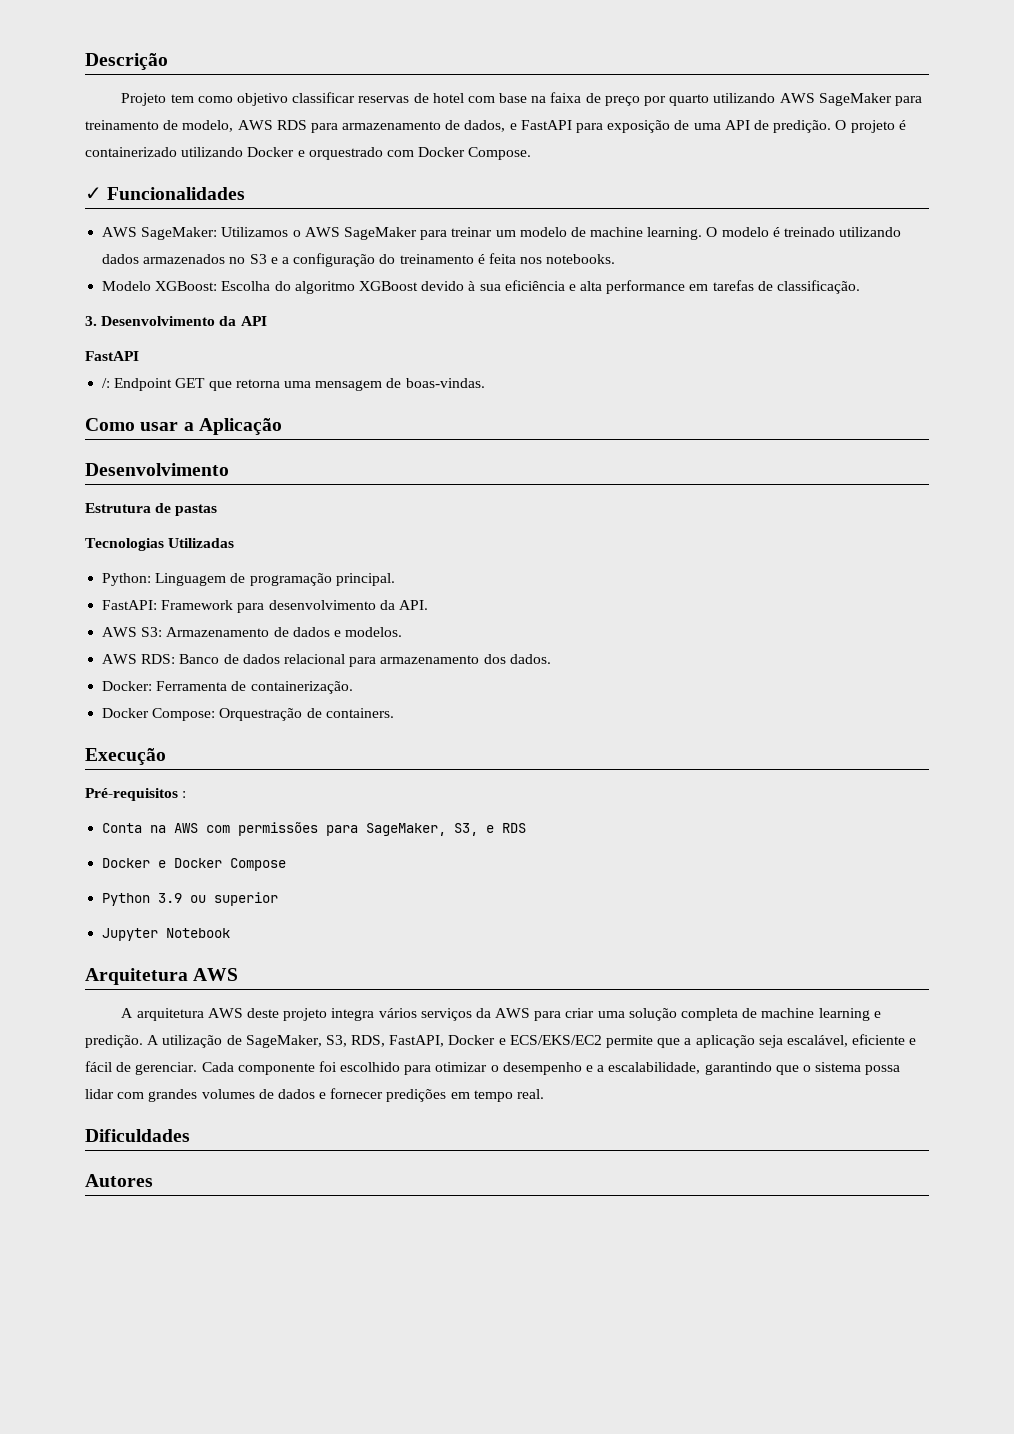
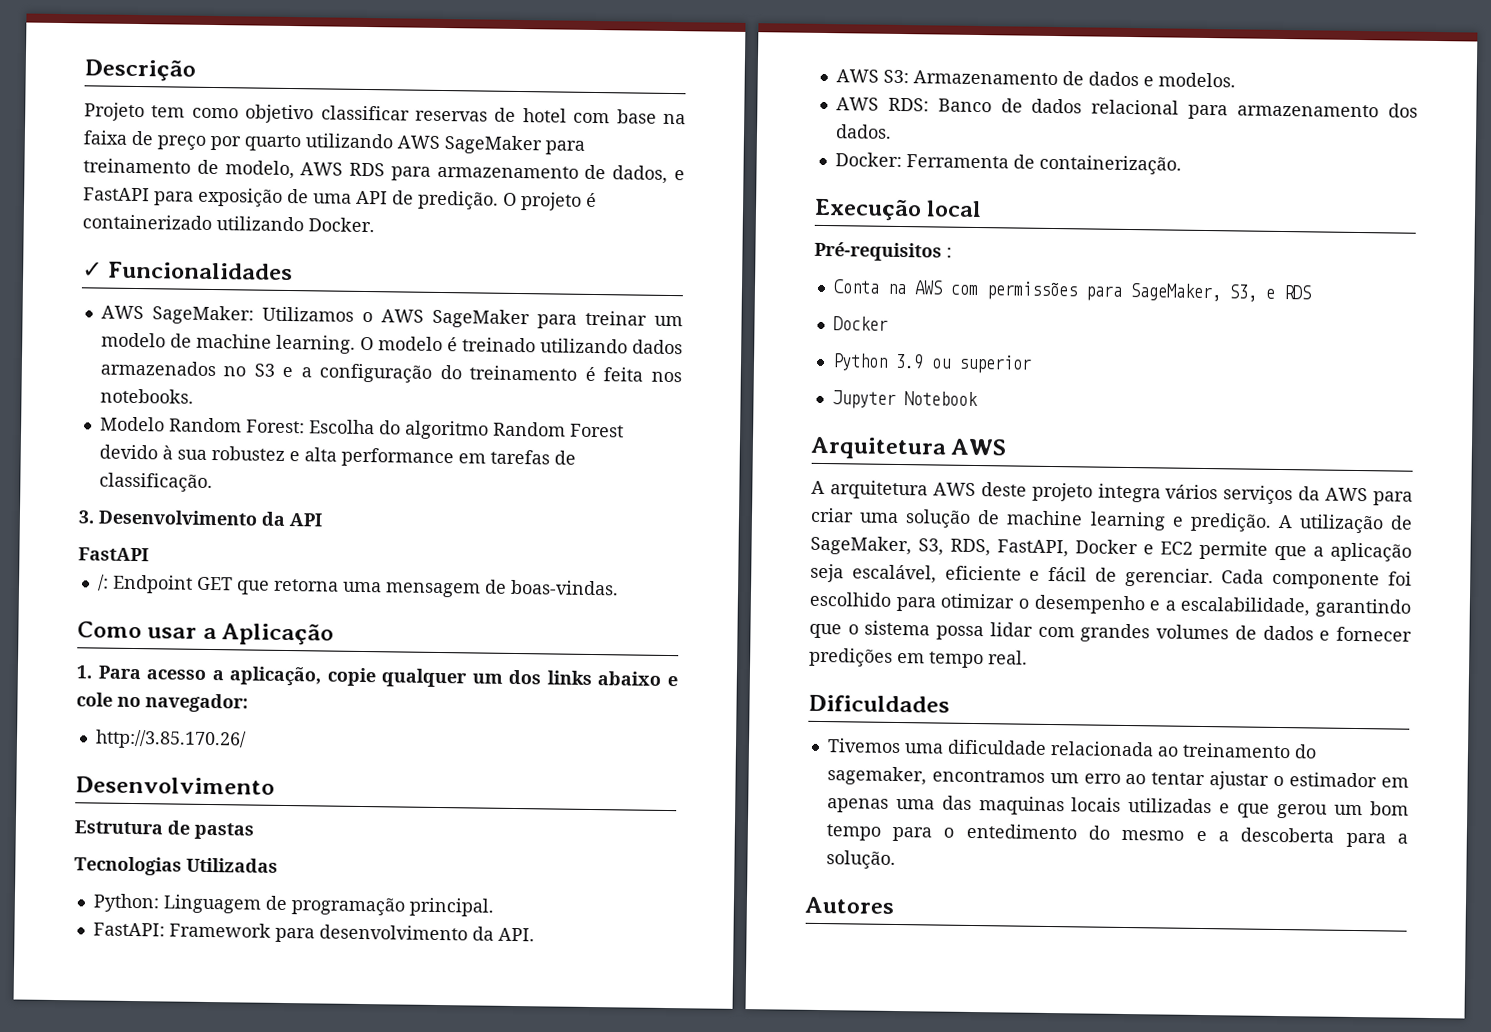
- O projeto é containerizado utilizando Docker e orquestrado com Docker Compose.
+ O projeto é containerizado utilizando Docker.
- Modelo XGBoost: Escolha do algoritmo XGBoost devido à sua eficiência e alta performance em tarefas de classificação.
+ Modelo Random Forest: Escolha do algoritmo Random Forest devido à sua robustez e alta performance em tarefas de classificação.
+ 1. Para acesso a aplicação, copie qualquer um dos links abaixo e cole no navegador:
+ http://3.85.170.26/
- Docker Compose: Orquestração de containers.
- Execução
+ Execução local
  Conta na AWS com permissões para SageMaker, S3, e RDS
- Docker e Docker Compose
+ Docker
- A arquitetura AWS deste projeto integra vários serviços da AWS para criar uma solução completa de machine learning e predição.
+ A arquitetura AWS deste projeto integra vários serviços da AWS para criar uma solução de machine learning e predição.
- A utilização de SageMaker, S3, RDS, FastAPI, Docker e ECS/EKS/EC2 permite que a aplicação seja escalável, eficiente e fácil de gerenciar.
+ A utilização de SageMaker, S3, RDS, FastAPI, Docker e EC2 permite que a aplicação seja escalável, eficiente e fácil de gerenciar.
+ Tivemos uma dificuldade relacionada ao treinamento do sagemaker, encontramos um erro ao tentar ajustar o estimador em apenas uma das maquinas locais utilizadas e que gerou um bom tempo para o entedimento do mesmo e a descoberta para a solução.

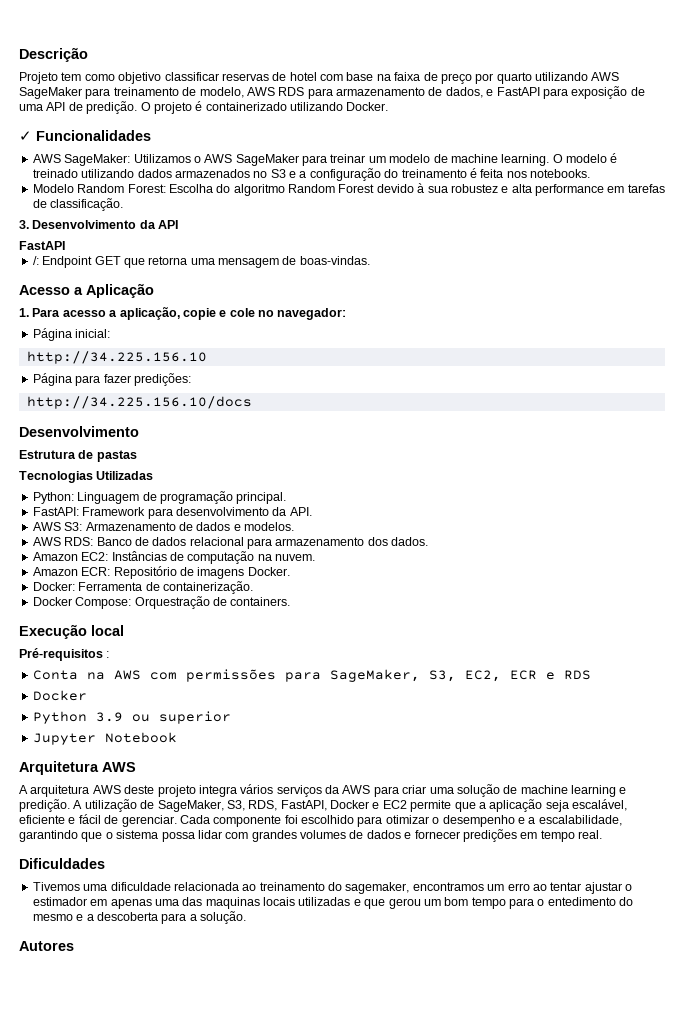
- Como usar a Aplicação
+ Acesso a Aplicação
- 1. Para acesso a aplicação, copie qualquer um dos links abaixo e cole no navegador:
+ 1. Para acesso a aplicação, copie e cole no navegador:
- http://3.85.170.26/
+ Página inicial:
+ http://34.225.156.10
+ Página para fazer predições:
+ http://34.225.156.10/docs
+ Amazon EC2: Instâncias de computação na nuvem.
+ Amazon ECR: Repositório de imagens Docker.
+ Docker Compose: Orquestração de containers.
- Conta na AWS com permissões para SageMaker, S3, e RDS
+ Conta na AWS com permissões para SageMaker, S3, EC2, ECR e RDS

